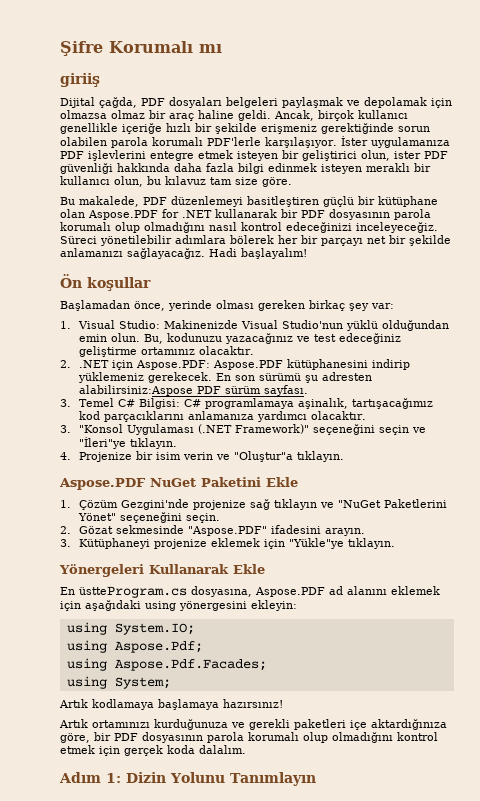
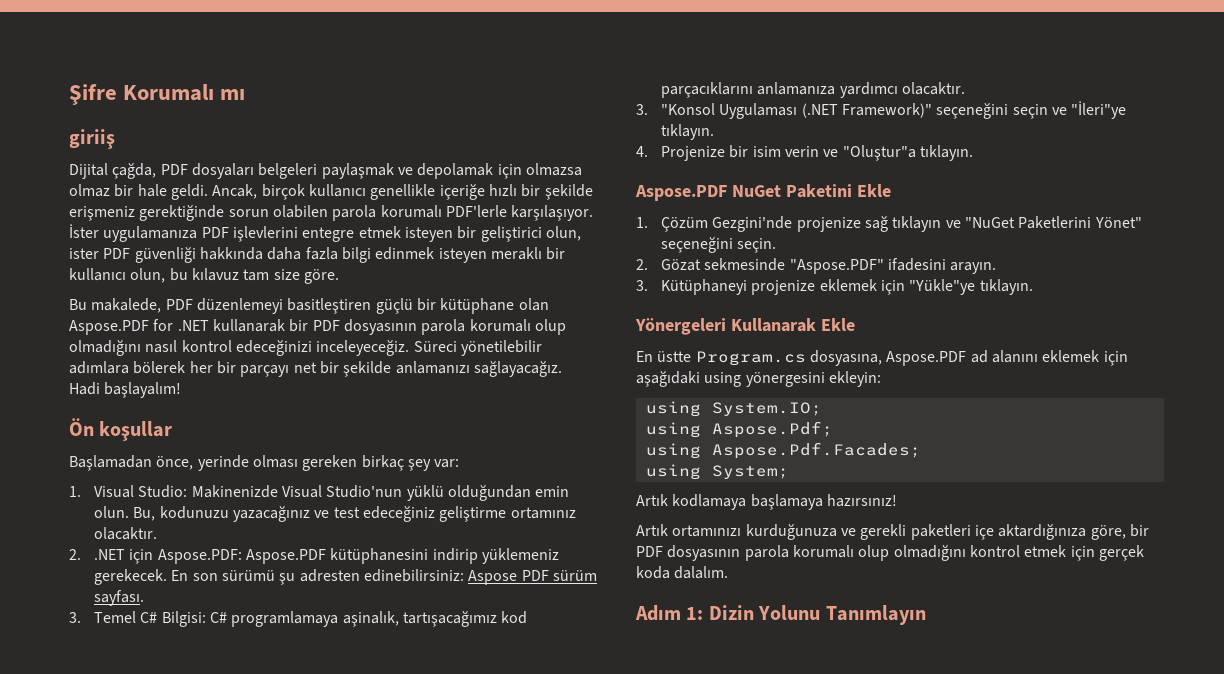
- Dijital çağda, PDF dosyaları belgeleri paylaşmak ve depolamak için olmazsa olmaz bir araç haline geldi.
+ Dijital çağda, PDF dosyaları belgeleri paylaşmak ve depolamak için olmazsa olmaz bir hale geldi.
- En son sürümü şu adresten alabilirsiniz:Aspose PDF sürüm sayfası.
+ En son sürümü şu adresten edinebilirsiniz: Aspose PDF sürüm sayfası.
- En üstteProgram.cs dosyasına, Aspose.PDF ad alanını eklemek için aşağıdaki using yönergesini ekleyin:
+ En üstte Program.cs dosyasına, Aspose.PDF ad alanını eklemek için aşağıdaki using yönergesini ekleyin:

